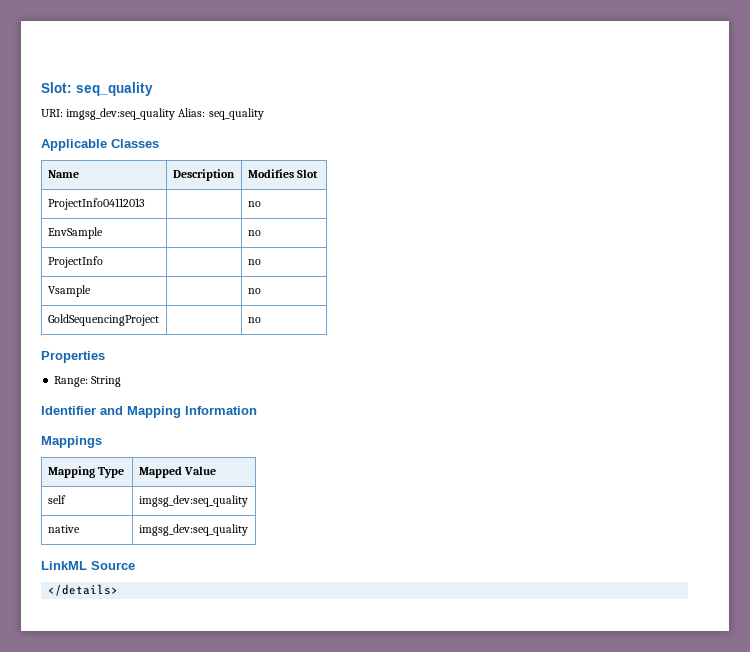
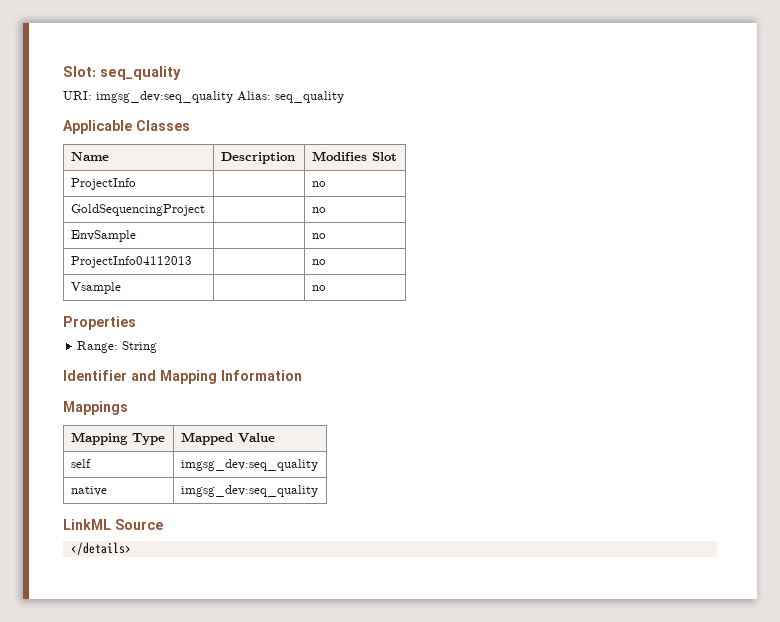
- ProjectInfo04112013 | | no
+ ProjectInfo | | no
+ GoldSequencingProject | | no
- ProjectInfo | | no
+ ProjectInfo04112013 | | no
- GoldSequencingProject | | no

